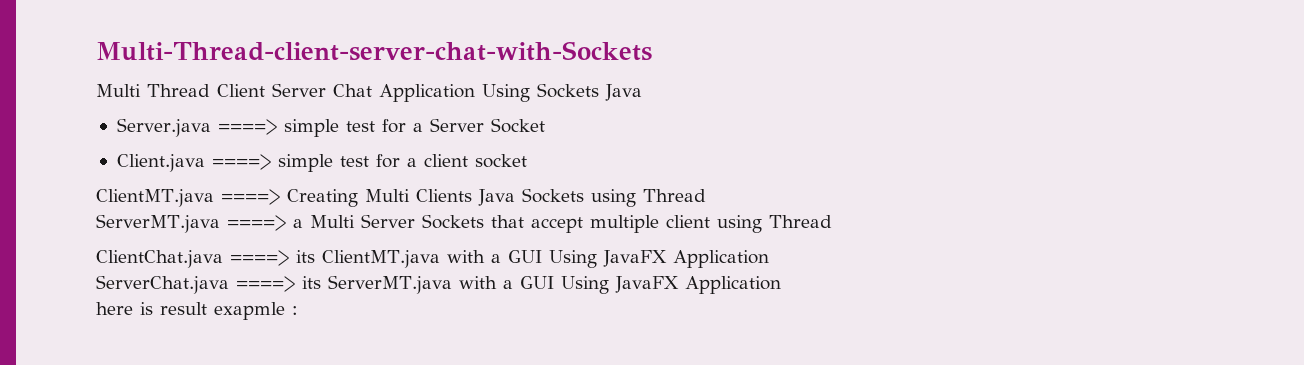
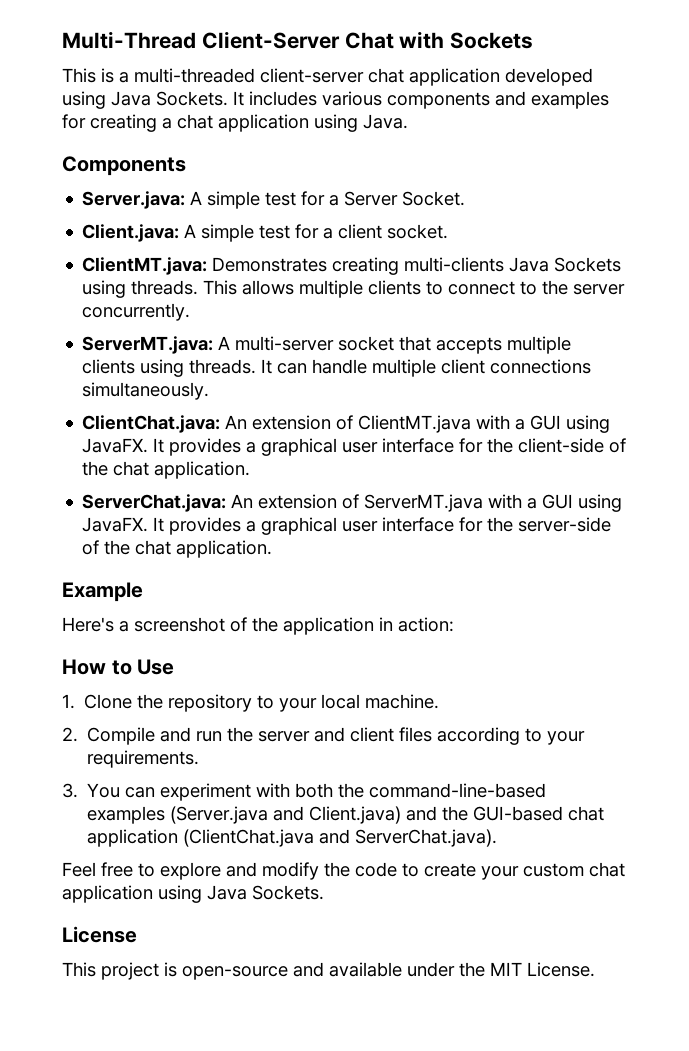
- Multi-Thread-client-server-chat-with-Sockets
- Multi Thread Client Server Chat Application Using Sockets Java
- Server.java ====> simple test for a Server Socket
- Client.java ====> simple test for a client socket
- ClientMT.java ====> Creating Multi Clients Java Sockets using Thread
- ServerMT.java ====> a Multi Server Sockets that accept multiple client using Thread
- ClientChat.java ====> its ClientMT.java with a GUI Using JavaFX Application
- ServerChat.java ====> its ServerMT.java with a GUI Using JavaFX Application
- here is result exapmle :
+ Multi-Thread Client-Server Chat with Sockets
+ This is a multi-threaded client-server chat application developed using Java Sockets. It includes various components and examples for creating a chat application using Java.
+ Components
+ Server.java: A simple test for a Server Socket.
+ Client.java: A simple test for a client socket.
+ ClientMT.java: Demonstrates creating multi-clients Java Sockets using threads. This allows multiple clients to connect to the server concurrently.
+ ServerMT.java: A multi-server socket that accepts multiple clients using threads. It can handle multiple client connections simultaneously.
+ ClientChat.java: An extension of ClientMT.java with a GUI using JavaFX. It provides a graphical user interface for the client-side of the chat application.
+ ServerChat.java: An extension of ServerMT.java with a GUI using JavaFX. It provides a graphical user interface for the server-side of the chat application.
+ Example
+ Here's a screenshot of the application in action:
+ How to Use
+ 1. Clone the repository to your local machine.
+ 2. Compile and run the server and client files according to your requirements.
+ 3. You can experiment with both the command-line-based examples (Server.java and Client.java) and the GUI-based chat application (ClientChat.java and ServerChat.java).
+ Feel free to explore and modify the code to create your custom chat application using Java Sockets.
+ License
+ This project is open-source and available under the MIT License.

